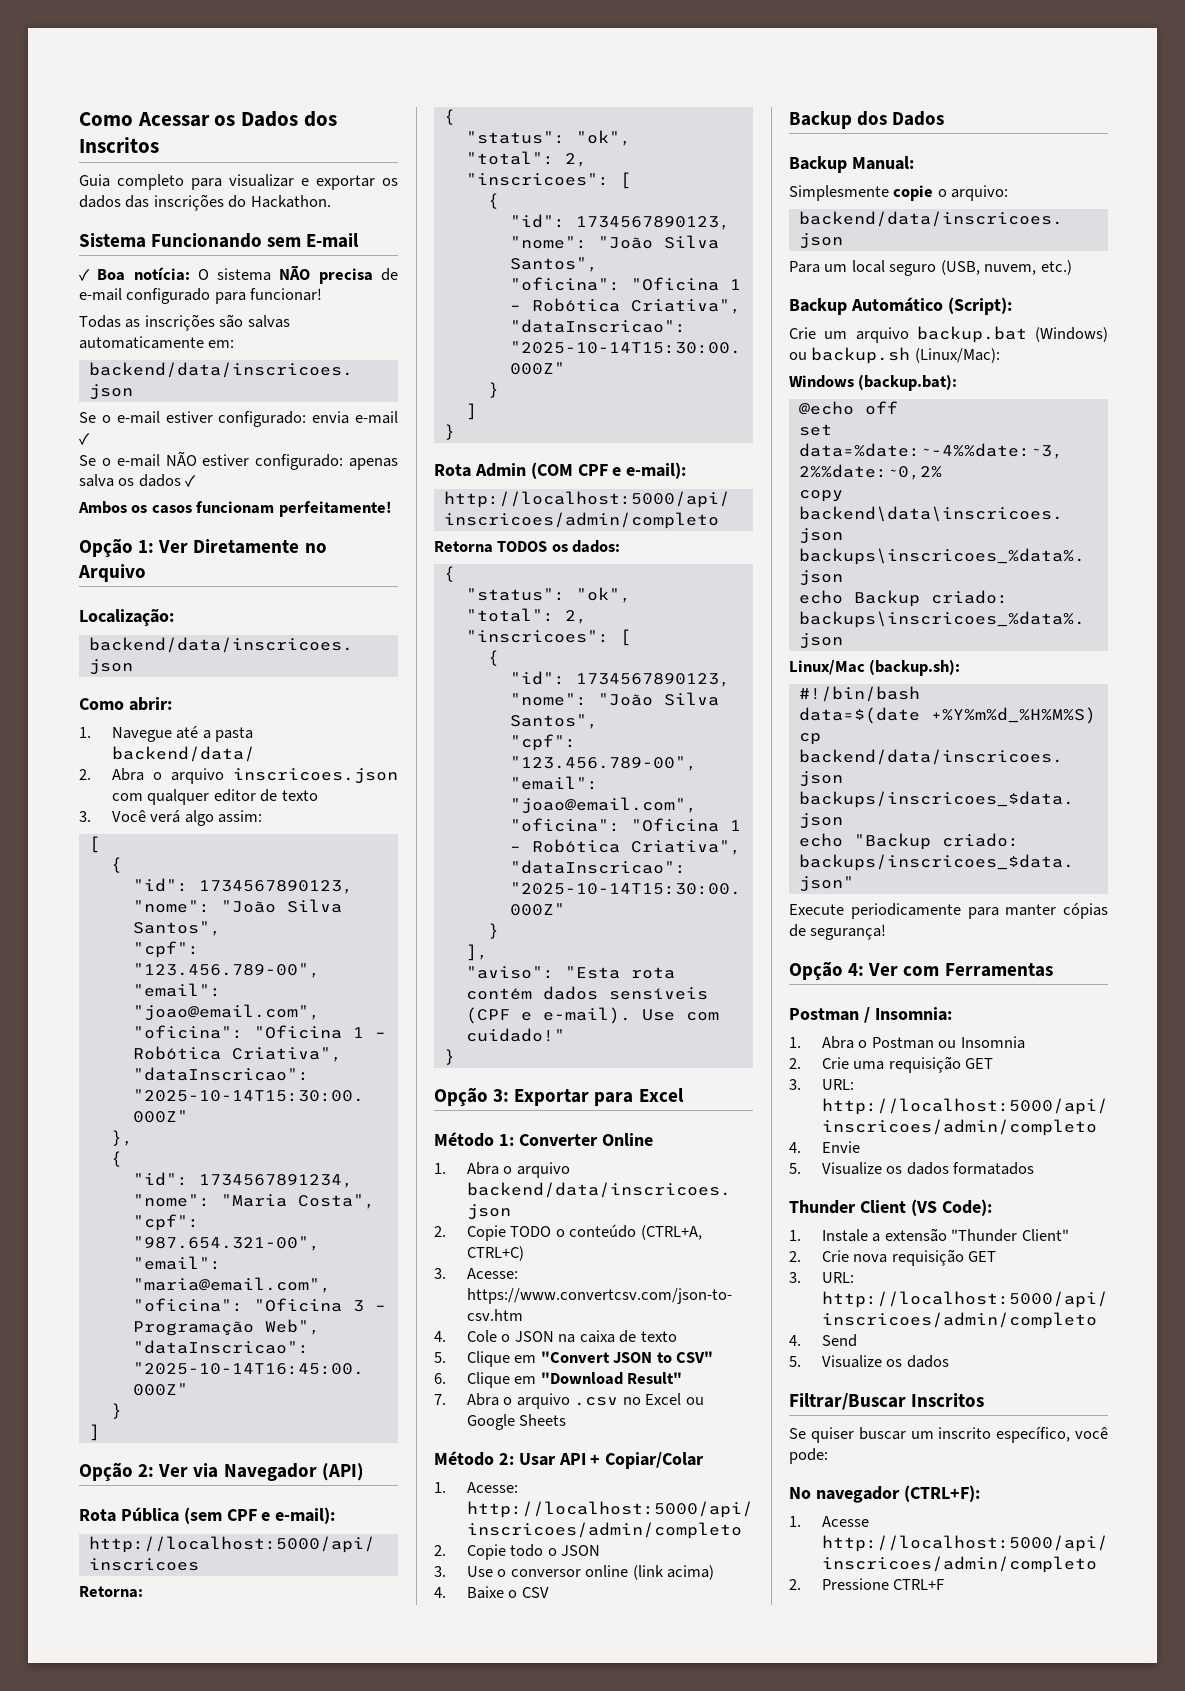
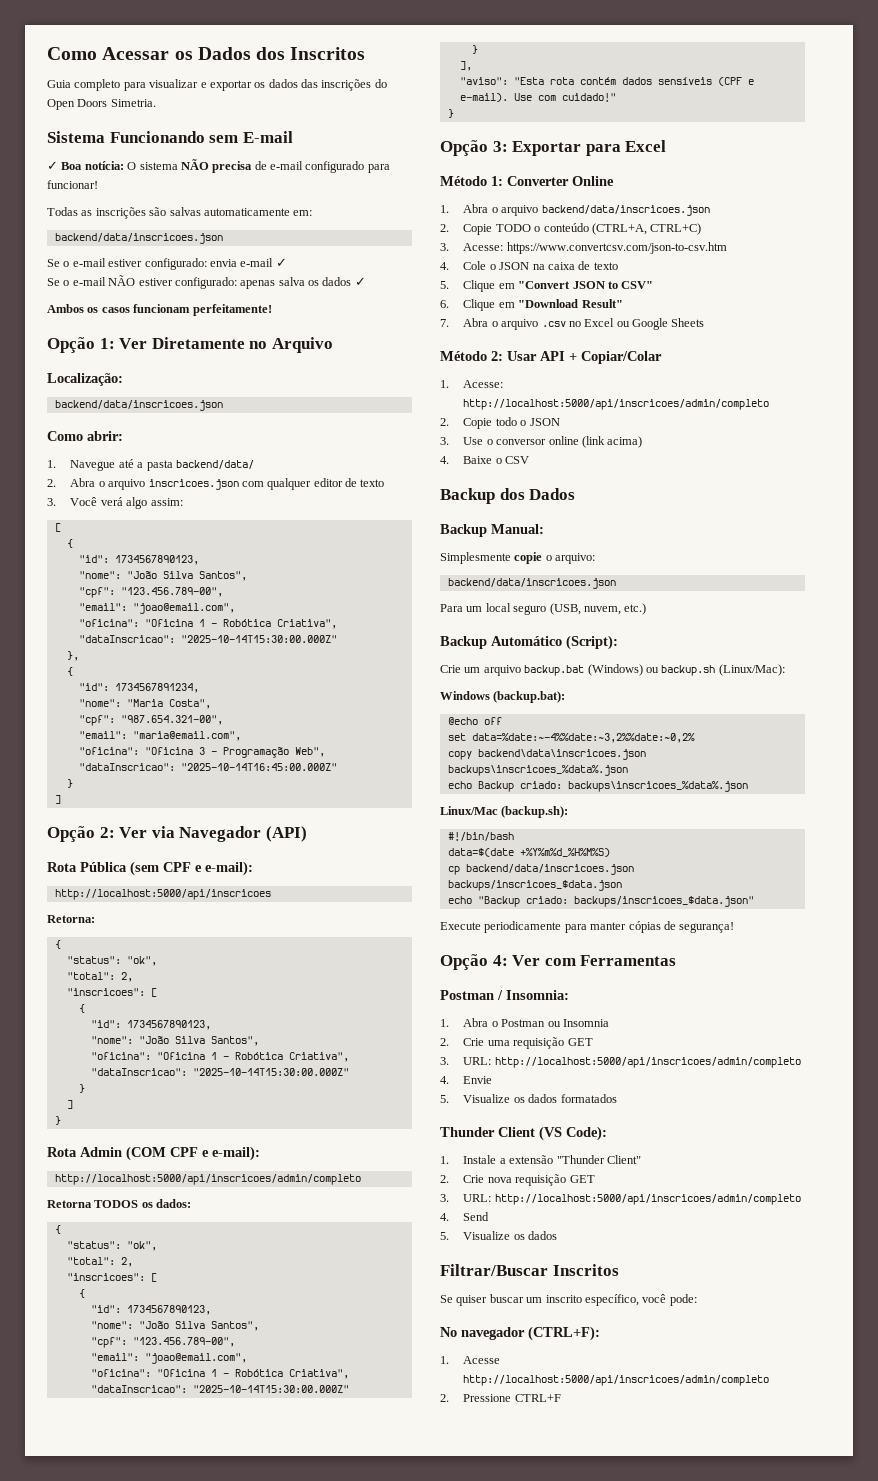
- Guia completo para visualizar e exportar os dados das inscrições do Hackathon.
+ Guia completo para visualizar e exportar os dados das inscrições do Open Doors Simetria.

